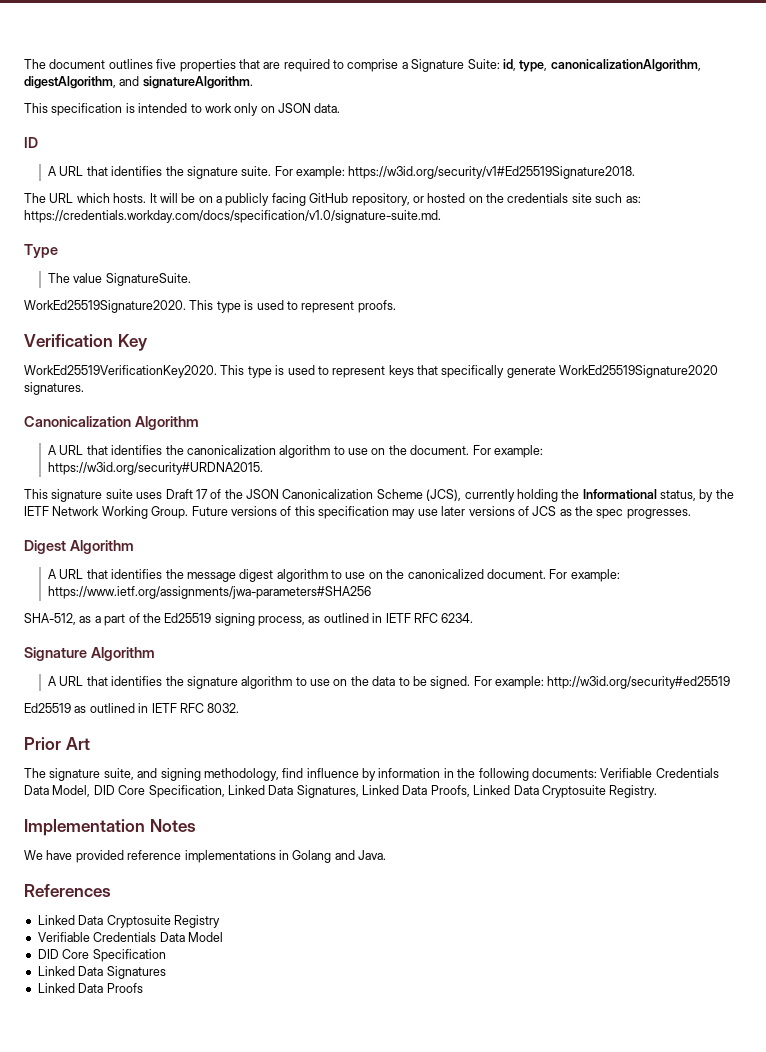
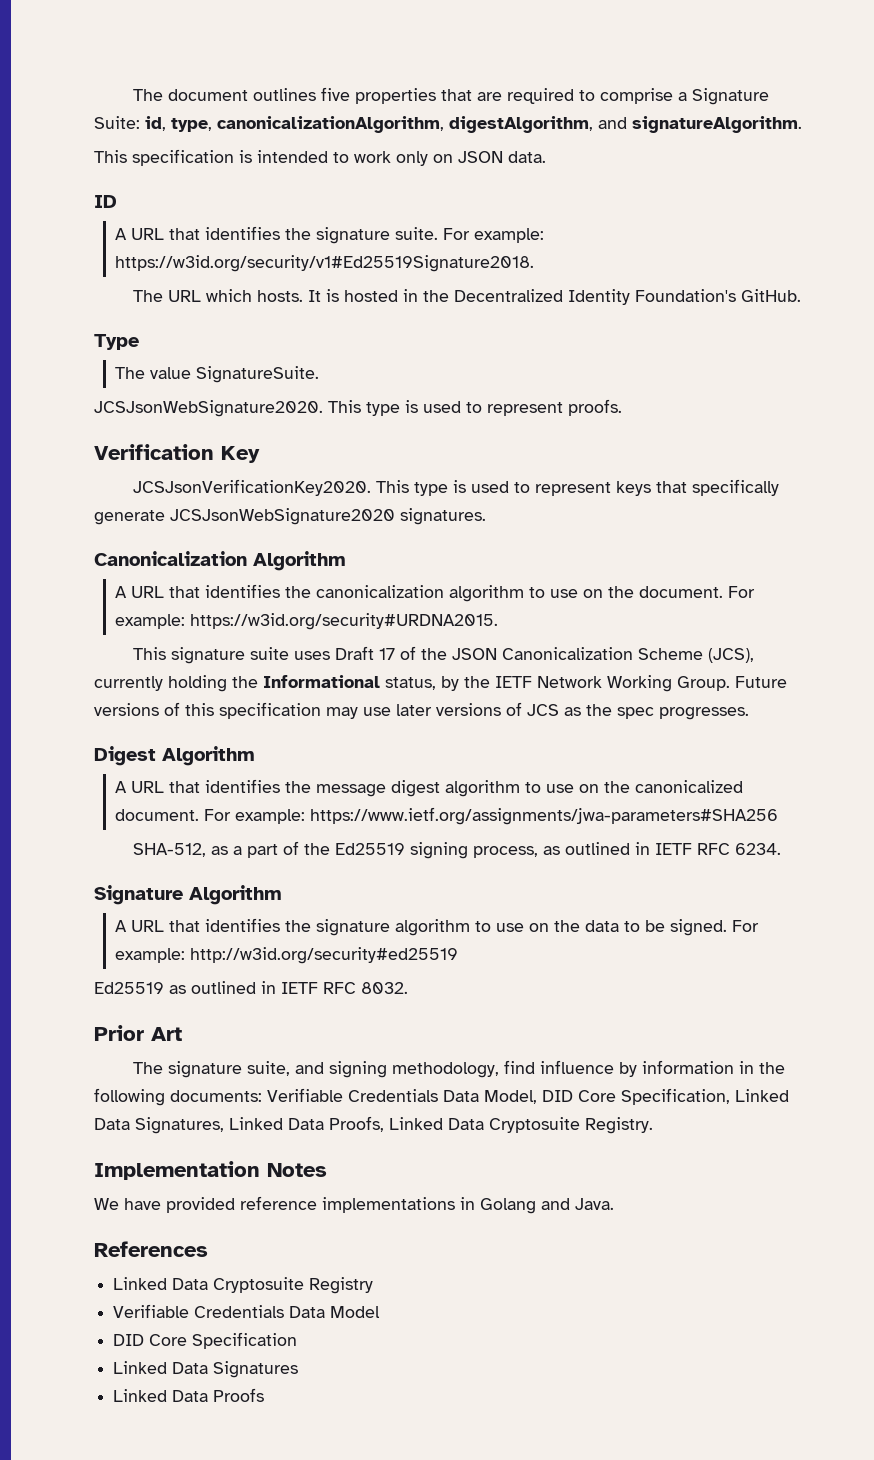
- It will be on a publicly facing GitHub repository, or hosted on the credentials site such as: https://credentials.workday.com/docs/specification/v1.0/signature-suite.md.
+ It is hosted in the Decentralized Identity Foundation's GitHub.
- WorkEd25519Signature2020.
+ JCSJsonWebSignature2020.
- WorkEd25519VerificationKey2020.
+ JCSJsonVerificationKey2020.
- This type is used to represent keys that specifically generate WorkEd25519Signature2020 signatures.
+ This type is used to represent keys that specifically generate JCSJsonWebSignature2020 signatures.

